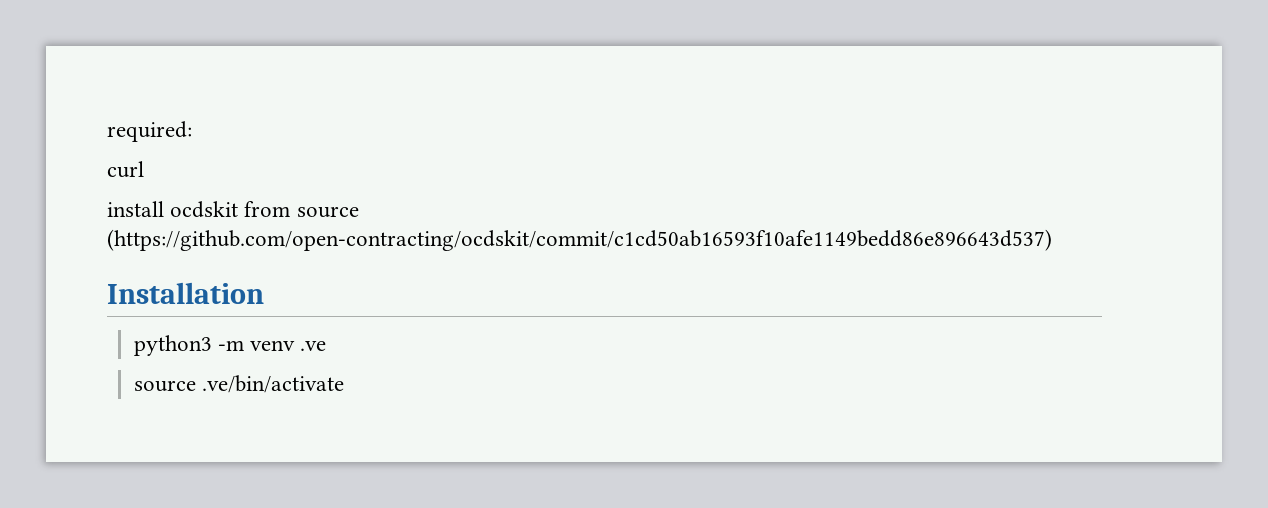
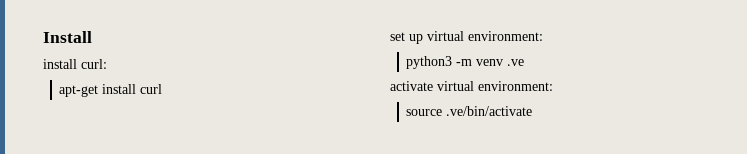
- required:
- curl
- install ocdskit from source (https://github.com/open-contracting/ocdskit/commit/c1cd50ab16593f10afe1149bedd86e896643d537)
- Installation
+ Install
+ install curl:
+ apt-get install curl
+ set up virtual environment:
+ activate virtual environment:

